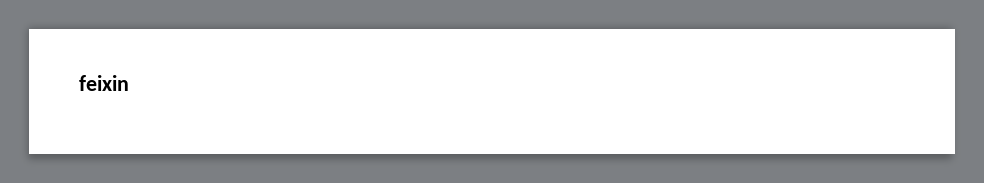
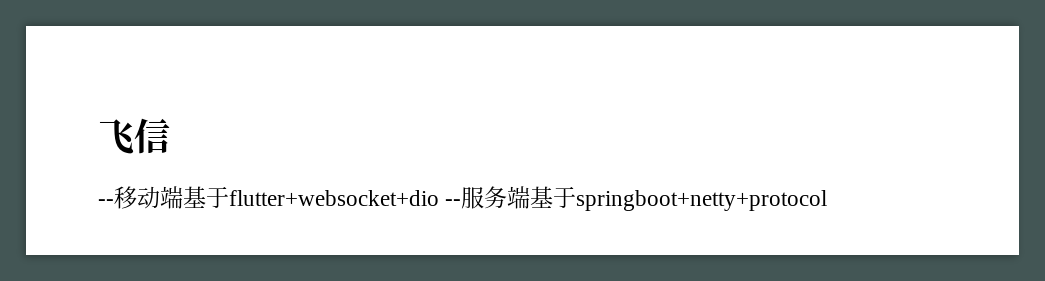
- feixin
+ 飞信
+ --移动端基于flutter+websocket+dio --服务端基于springboot+netty+protocol

